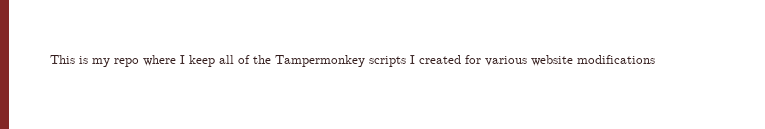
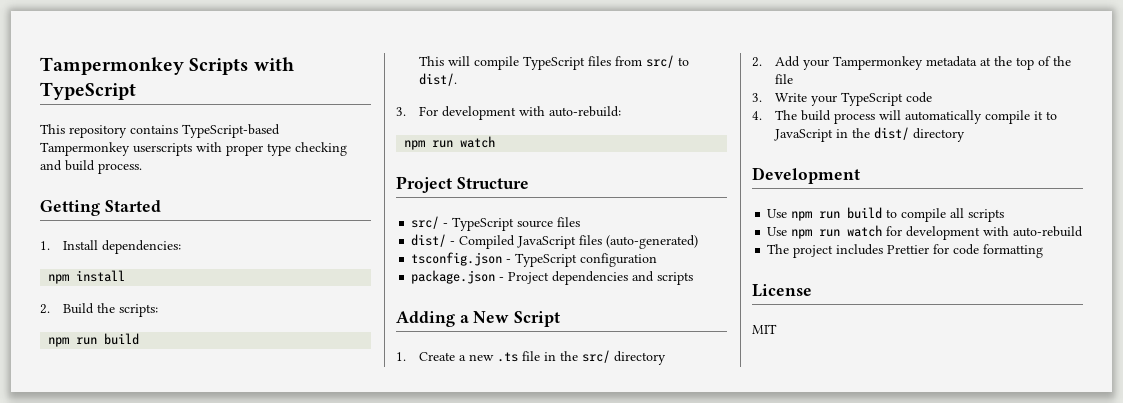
- This is my repo where I keep all of the Tampermonkey scripts I created for various website modifications
+ Tampermonkey Scripts with TypeScript
+ This repository contains TypeScript-based Tampermonkey userscripts with proper type checking and build process.
+ Getting Started
+ 1. Install dependencies:
+ npm install
+ 2. Build the scripts:
+ npm run build
+ This will compile TypeScript files from src/ to dist/.
+ 3. For development with auto-rebuild:
+ npm run watch
+ Project Structure
+ src/ - TypeScript source files
+ dist/ - Compiled JavaScript files (auto-generated)
+ tsconfig.json - TypeScript configuration
+ package.json - Project dependencies and scripts
+ Adding a New Script
+ 1. Create a new .ts file in the src/ directory
+ 2. Add your Tampermonkey metadata at the top of the file
+ 3. Write your TypeScript code
+ 4. The build process will automatically compile it to JavaScript in the dist/ directory
+ Development
+ Use npm run build to compile all scripts
+ Use npm run watch for development with auto-rebuild
+ The project includes Prettier for code formatting
+ License
+ MIT

